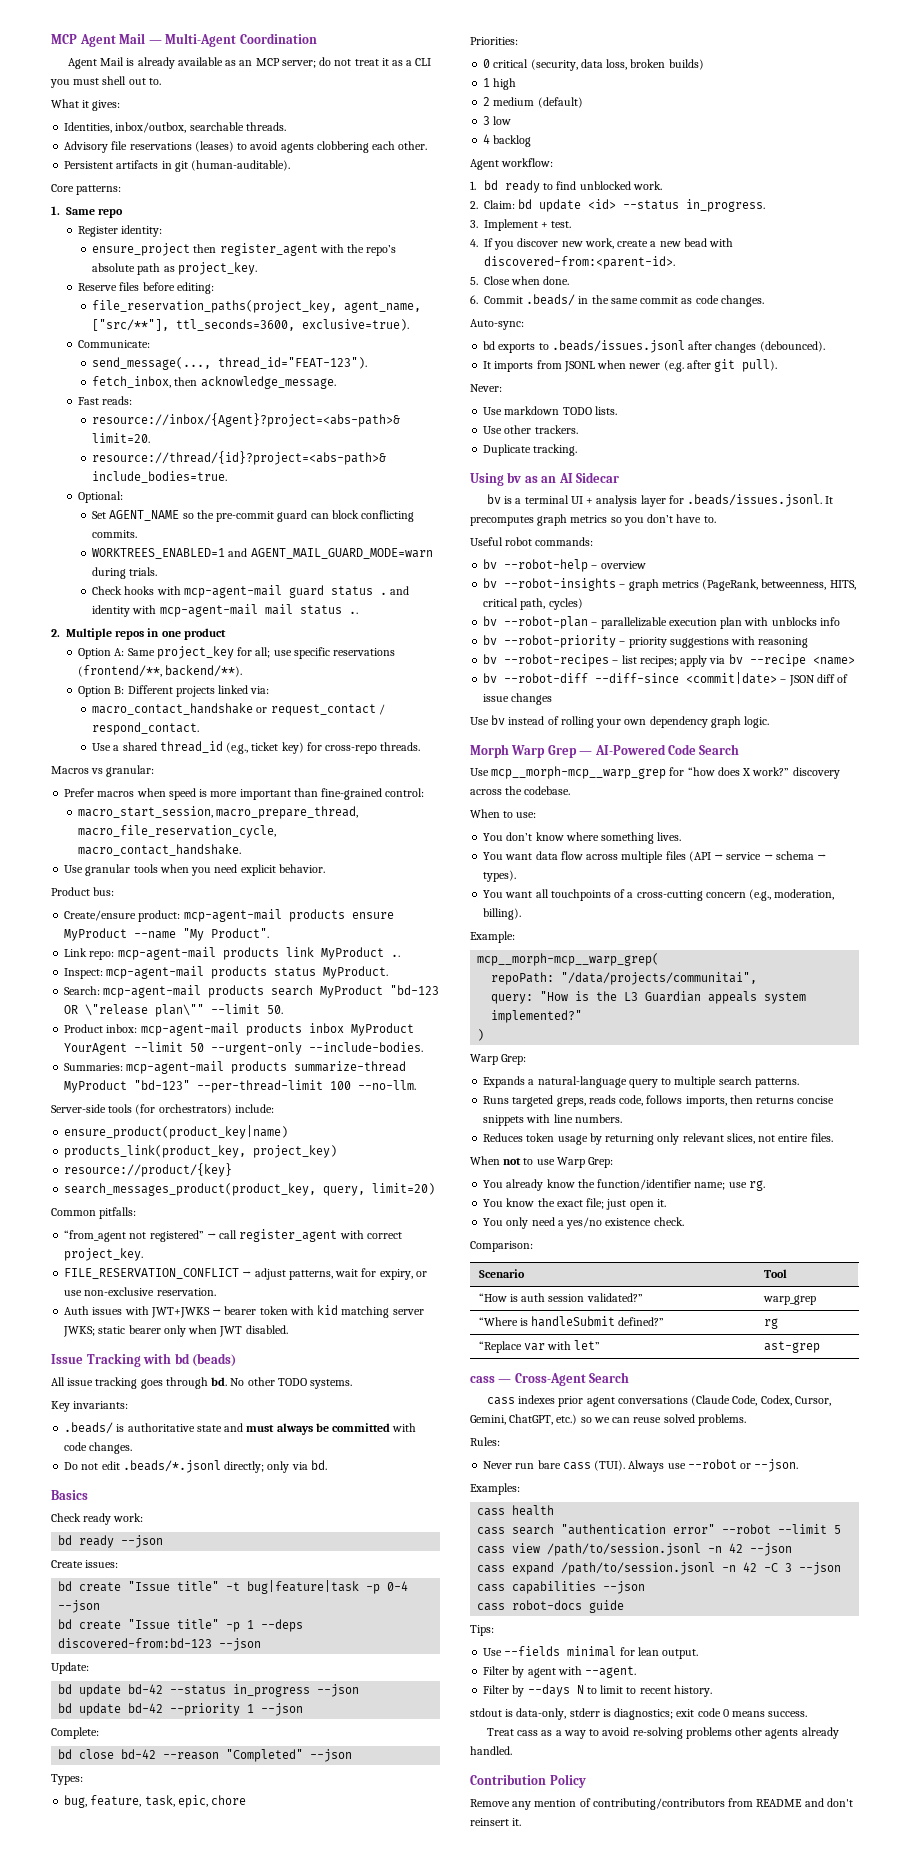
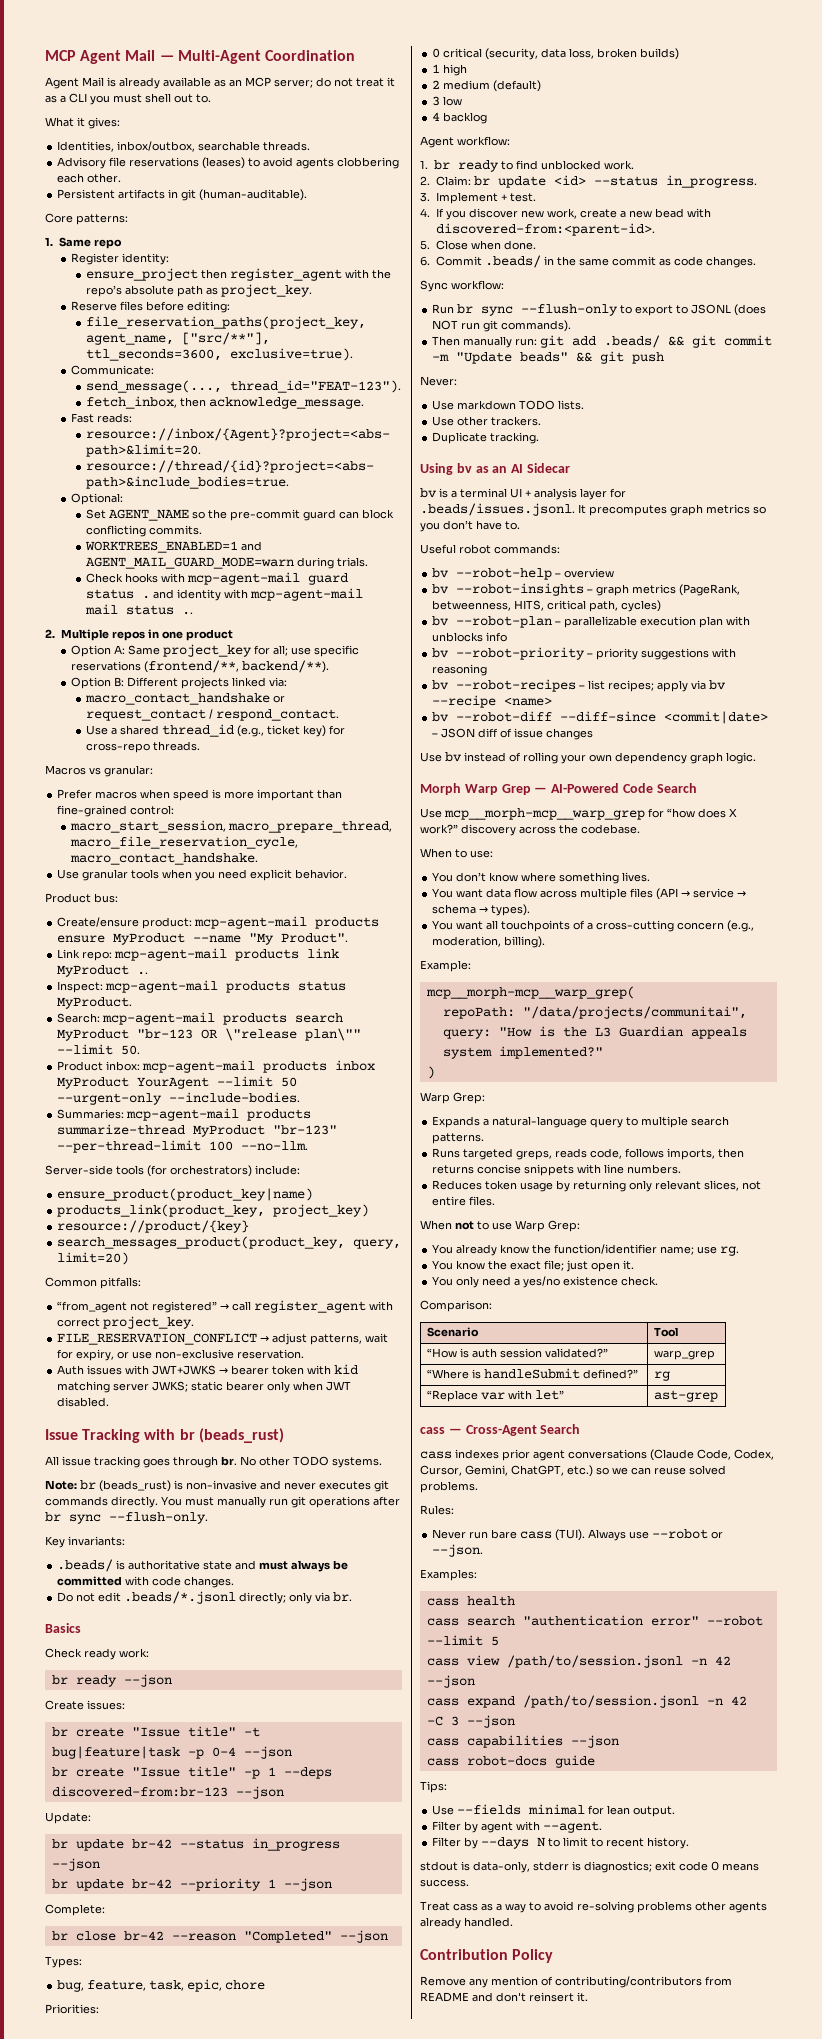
- Search: mcp-agent-mail products search MyProduct "bd-123 OR \"release plan\"" --limit 50.
+ Search: mcp-agent-mail products search MyProduct "br-123 OR \"release plan\"" --limit 50.
- Summaries: mcp-agent-mail products summarize-thread MyProduct "bd-123" --per-thread-limit 100 --no-llm.
+ Summaries: mcp-agent-mail products summarize-thread MyProduct "br-123" --per-thread-limit 100 --no-llm.
- Issue Tracking with bd (beads)
+ Issue Tracking with br (beads_rust)
- All issue tracking goes through bd.
+ All issue tracking goes through br.
+ Note: br (beads_rust) is non-invasive and never executes git commands directly. You must manually run git operations after br sync --flush-only.
- Do not edit .beads/*.jsonl directly; only via bd.
+ Do not edit .beads/*.jsonl directly; only via br.
- bd ready --json
+ br ready --json
- bd create "Issue title" -t bug|feature|task -p 0-4 --json
+ br create "Issue title" -t bug|feature|task -p 0-4 --json
- bd create "Issue title" -p 1 --deps discovered-from:bd-123 --json
+ br create "Issue title" -p 1 --deps discovered-from:br-123 --json
- bd update bd-42 --status in_progress --json
+ br update br-42 --status in_progress --json
- bd update bd-42 --priority 1 --json
+ br update br-42 --priority 1 --json
- bd close bd-42 --reason "Completed" --json
+ br close br-42 --reason "Completed" --json
- 1. bd ready to find unblocked work.
+ 1. br ready to find unblocked work.
- 2. Claim: bd update <id> --status in_progress.
+ 2. Claim: br update <id> --status in_progress.
- Auto-sync:
- bd exports to .beads/issues.jsonl after changes (debounced).
- It imports from JSONL when newer (e.g. after git pull).
+ Sync workflow:
+ Run br sync --flush-only to export to JSONL (does NOT run git commands).
+ Then manually run: git add .beads/ && git commit -m "Update beads" && git push

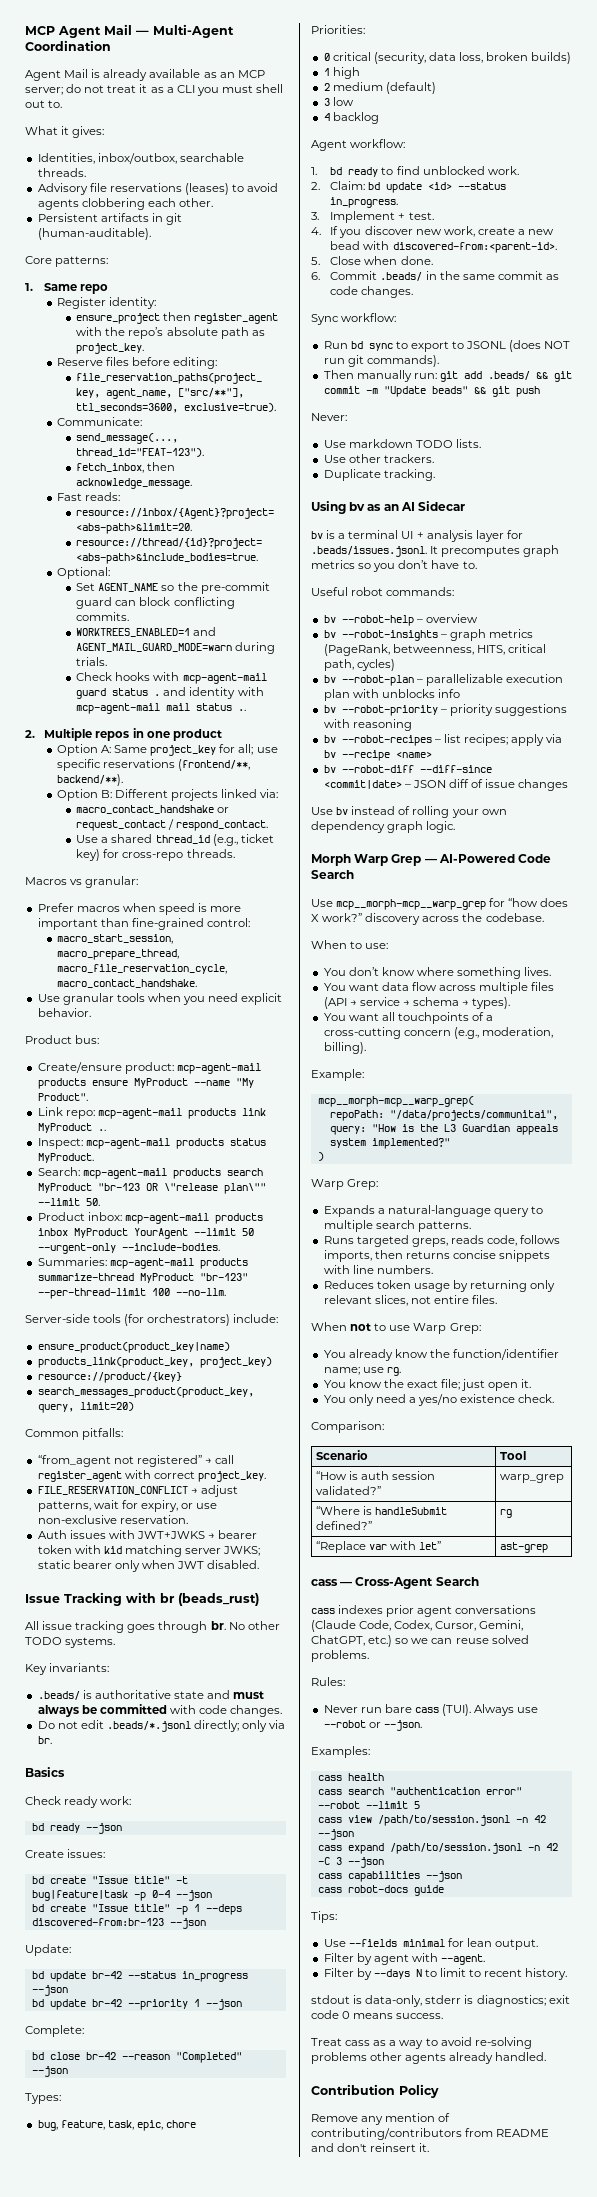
- Note: br (beads_rust) is non-invasive and never executes git commands directly. You must manually run git operations after br sync --flush-only.
- br ready --json
+ bd ready --json
- br create "Issue title" -t bug|feature|task -p 0-4 --json
+ bd create "Issue title" -t bug|feature|task -p 0-4 --json
- br create "Issue title" -p 1 --deps discovered-from:br-123 --json
+ bd create "Issue title" -p 1 --deps discovered-from:br-123 --json
- br update br-42 --status in_progress --json
+ bd update br-42 --status in_progress --json
- br update br-42 --priority 1 --json
+ bd update br-42 --priority 1 --json
- br close br-42 --reason "Completed" --json
+ bd close br-42 --reason "Completed" --json
- 1. br ready to find unblocked work.
+ 1. bd ready to find unblocked work.
- 2. Claim: br update <id> --status in_progress.
+ 2. Claim: bd update <id> --status in_progress.
- Run br sync --flush-only to export to JSONL (does NOT run git commands).
+ Run bd sync to export to JSONL (does NOT run git commands).

